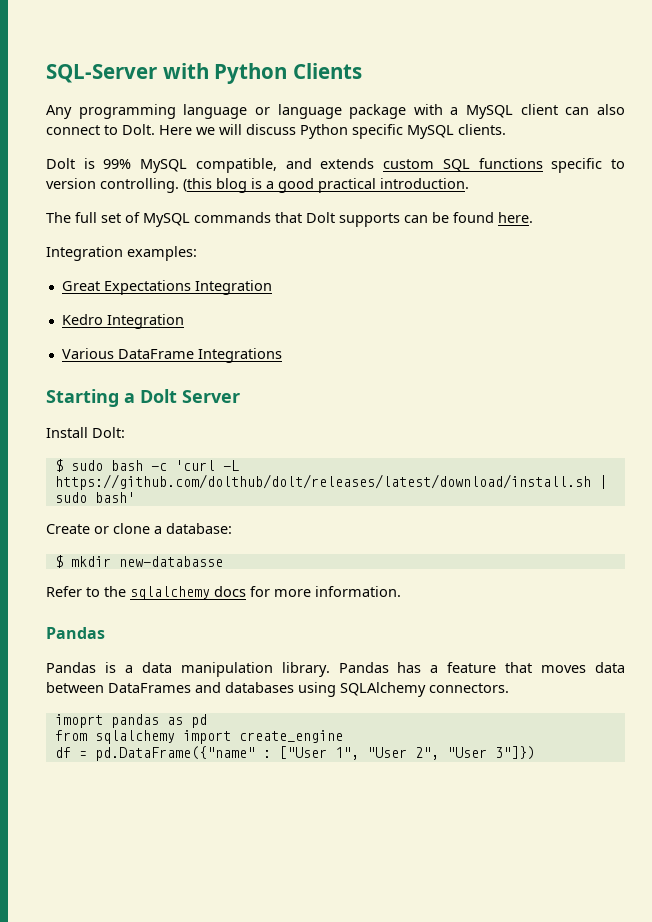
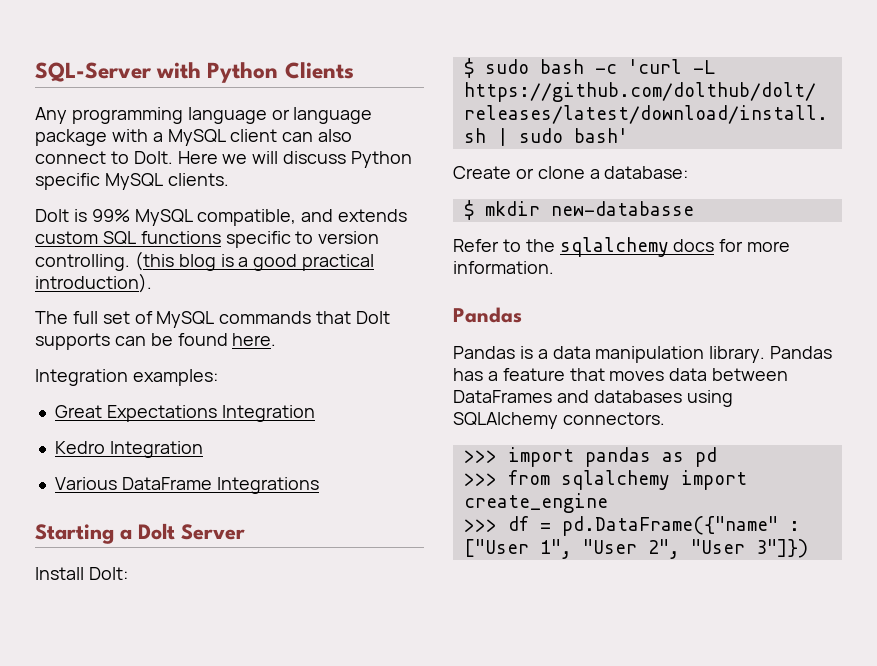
- (this blog is a good practical introduction.
+ (this blog is a good practical introduction).
- imoprt pandas as pd
+ >>> import pandas as pd
- from sqlalchemy import create_engine
+ >>> from sqlalchemy import create_engine
- df = pd.DataFrame({"name" : ["User 1", "User 2", "User 3"]})
+ >>> df = pd.DataFrame({"name" : ["User 1", "User 2", "User 3"]})

